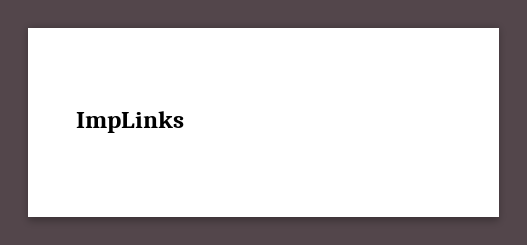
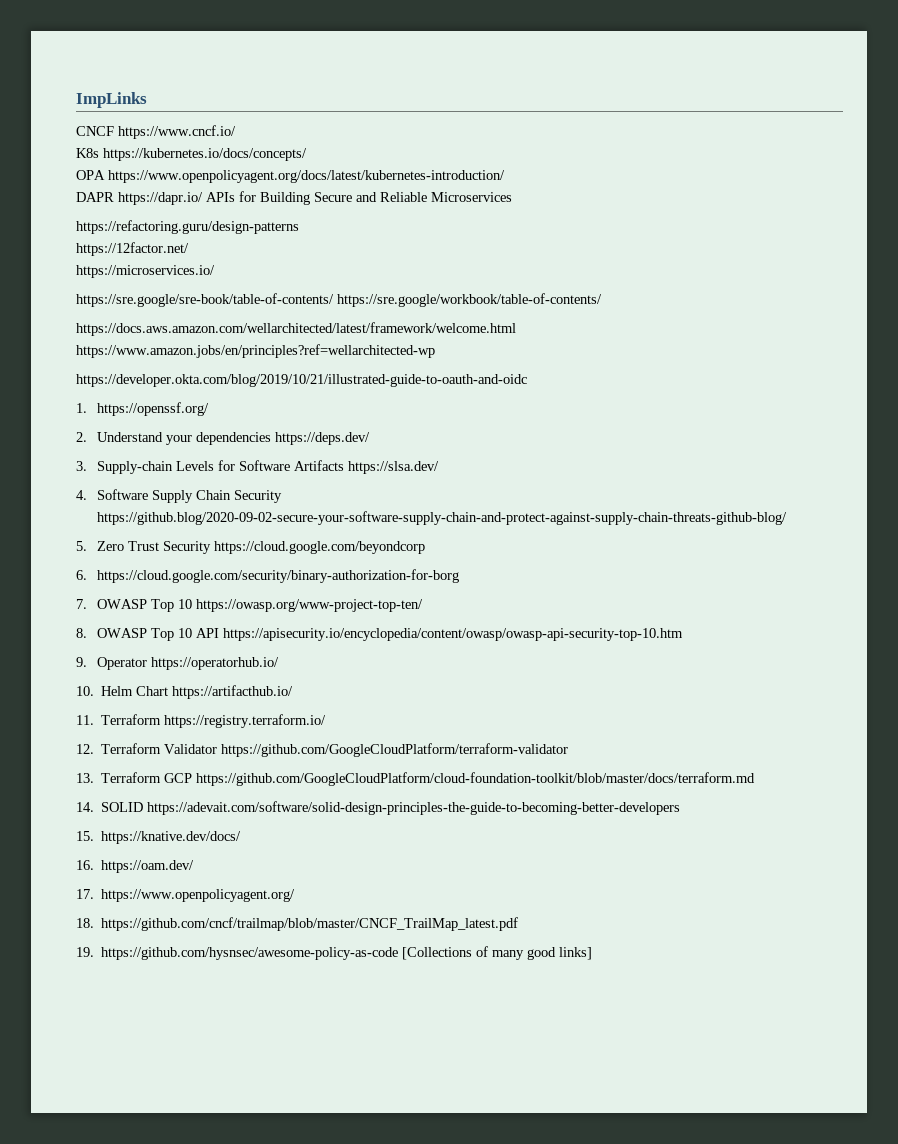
+ CNCF https://www.cncf.io/
+ K8s https://kubernetes.io/docs/concepts/
+ OPA https://www.openpolicyagent.org/docs/latest/kubernetes-introduction/
+ DAPR https://dapr.io/ APIs for Building Secure and Reliable Microservices
+ https://refactoring.guru/design-patterns
+ https://12factor.net/
+ https://microservices.io/
+ https://sre.google/sre-book/table-of-contents/ https://sre.google/workbook/table-of-contents/
+ https://docs.aws.amazon.com/wellarchitected/latest/framework/welcome.html https://www.amazon.jobs/en/principles?ref=wellarchitected-wp
+ https://developer.okta.com/blog/2019/10/21/illustrated-guide-to-oauth-and-oidc
+ 1. https://openssf.org/
+ 2. Understand your dependencies https://deps.dev/
+ 3. Supply-chain Levels for Software Artifacts https://slsa.dev/
+ 4. Software Supply Chain Security https://github.blog/2020-09-02-secure-your-software-supply-chain-and-protect-against-supply-chain-threats-github-blog/
+ 5. Zero Trust Security https://cloud.google.com/beyondcorp
+ 6. https://cloud.google.com/security/binary-authorization-for-borg
+ 7. OWASP Top 10 https://owasp.org/www-project-top-ten/
+ 8. OWASP Top 10 API https://apisecurity.io/encyclopedia/content/owasp/owasp-api-security-top-10.htm
+ 9. Operator https://operatorhub.io/
+ 10. Helm Chart https://artifacthub.io/
+ 11. Terraform https://registry.terraform.io/
+ 12. Terraform Validator https://github.com/GoogleCloudPlatform/terraform-validator
+ 13. Terraform GCP https://github.com/GoogleCloudPlatform/cloud-foundation-toolkit/blob/master/docs/terraform.md
+ 14. SOLID https://adevait.com/software/solid-design-principles-the-guide-to-becoming-better-developers
+ 15. https://knative.dev/docs/
+ 16. https://oam.dev/
+ 17. https://www.openpolicyagent.org/
+ 18. https://github.com/cncf/trailmap/blob/master/CNCF_TrailMap_latest.pdf
+ 19. https://github.com/hysnsec/awesome-policy-as-code [Collections of many good links]

